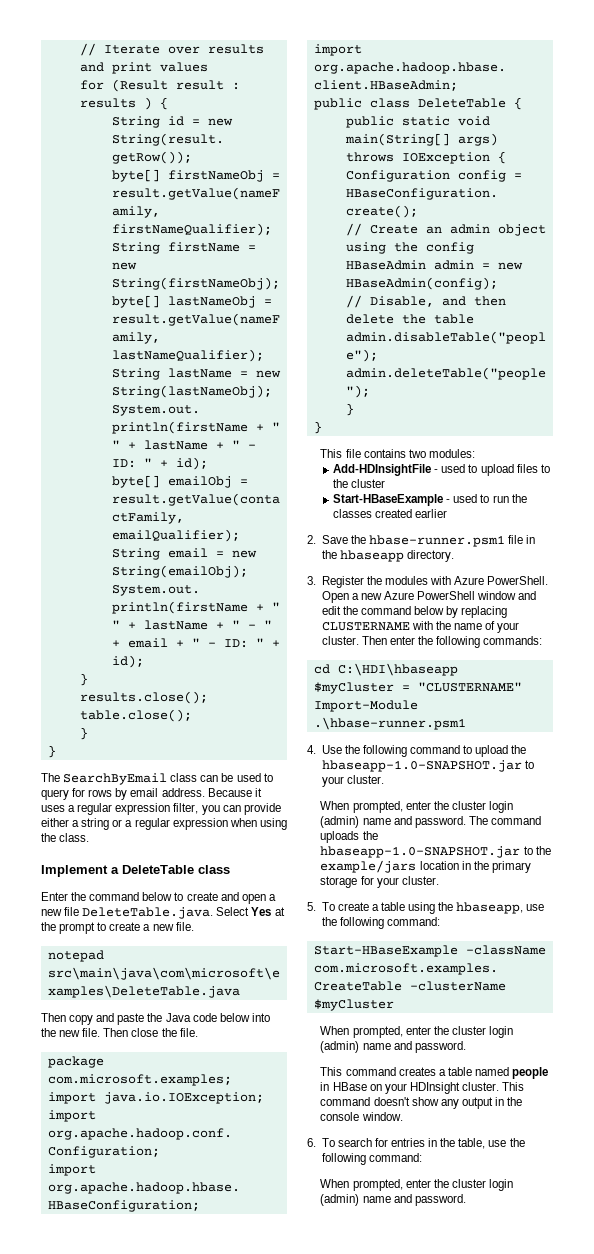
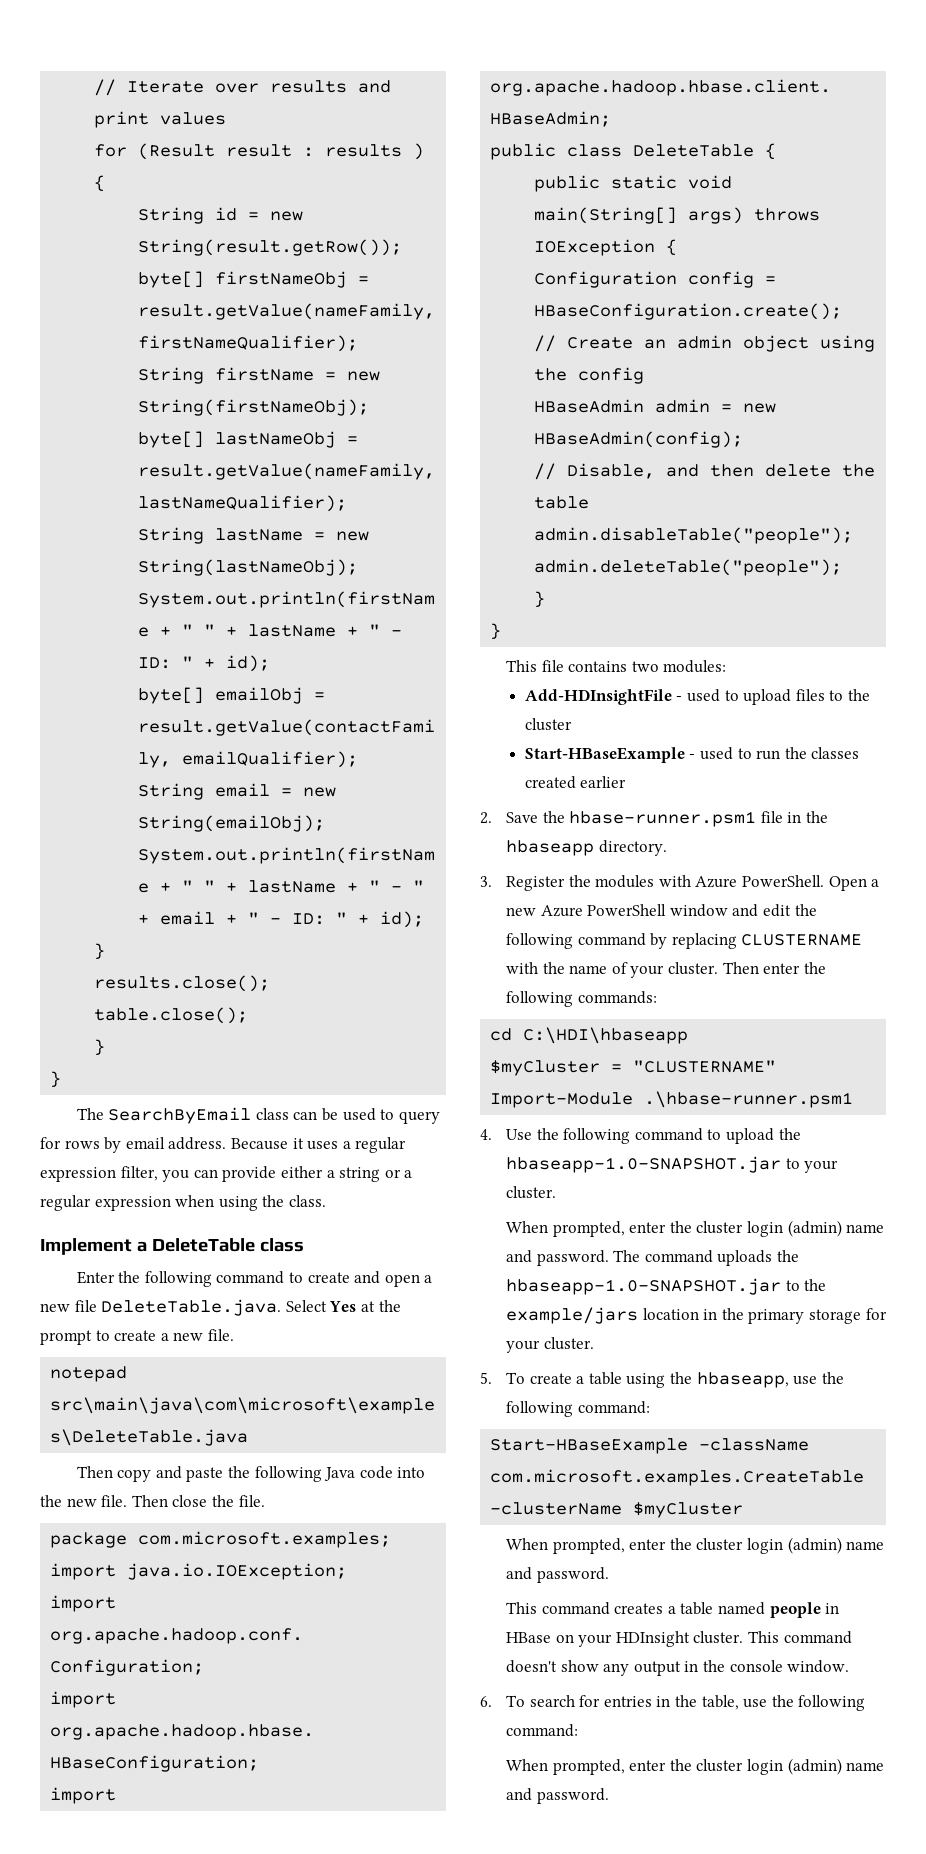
- Enter the command below to create and open a new file DeleteTable.java. Select Yes at the prompt to create a new file.
+ Enter the following command to create and open a new file DeleteTable.java. Select Yes at the prompt to create a new file.
- Then copy and paste the Java code below into the new file.
+ Then copy and paste the following Java code into the new file.
- Open a new Azure PowerShell window and edit the command below by replacing CLUSTERNAME with the name of your cluster.
+ Open a new Azure PowerShell window and edit the following command by replacing CLUSTERNAME with the name of your cluster.

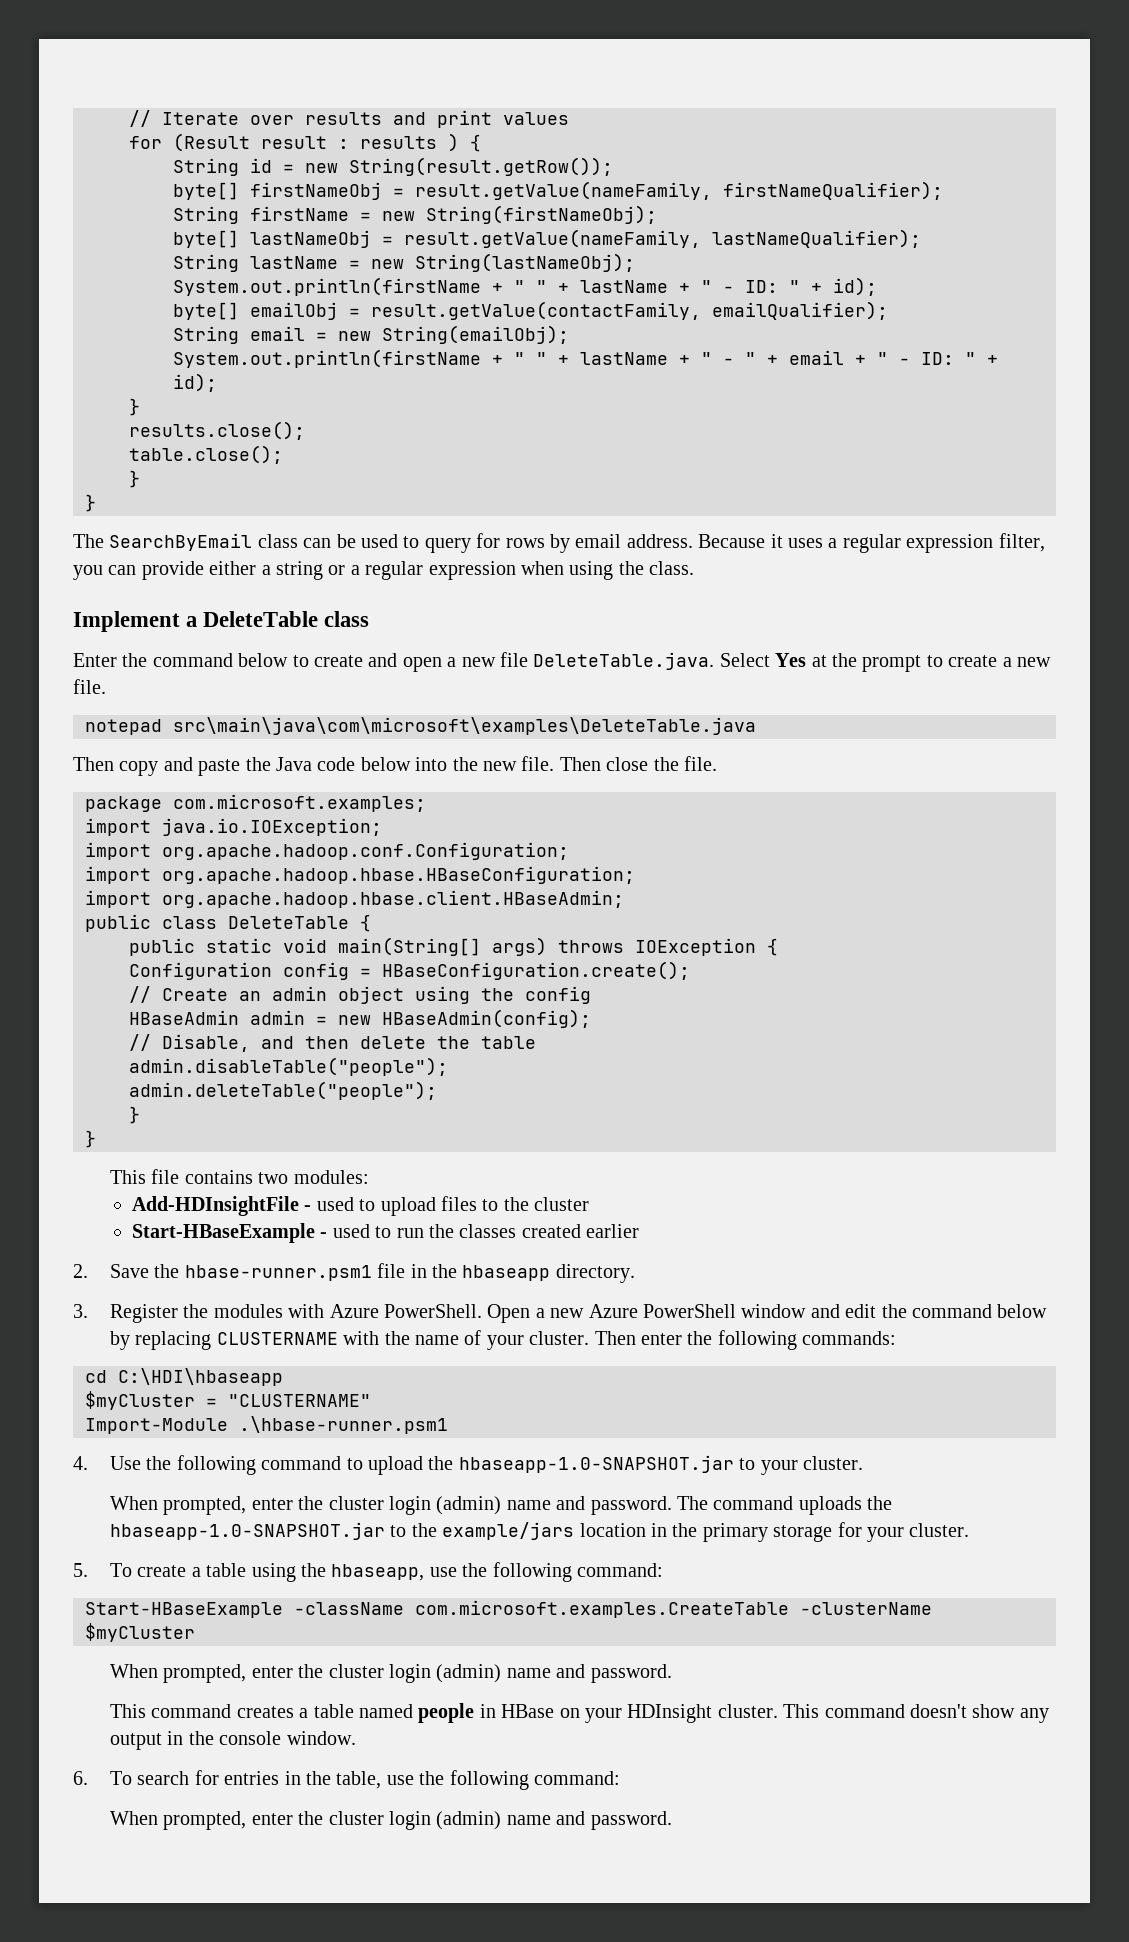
- Enter the following command to create and open a new file DeleteTable.java. Select Yes at the prompt to create a new file.
+ Enter the command below to create and open a new file DeleteTable.java. Select Yes at the prompt to create a new file.
- Then copy and paste the following Java code into the new file.
+ Then copy and paste the Java code below into the new file.
- Open a new Azure PowerShell window and edit the following command by replacing CLUSTERNAME with the name of your cluster.
+ Open a new Azure PowerShell window and edit the command below by replacing CLUSTERNAME with the name of your cluster.

